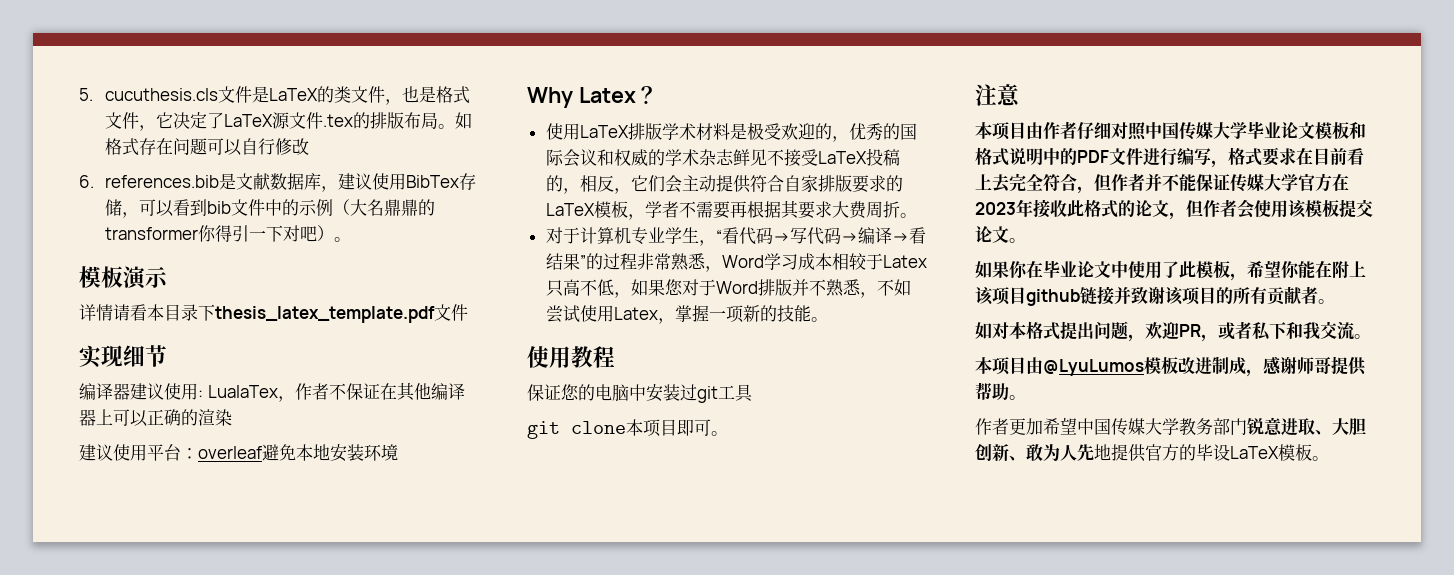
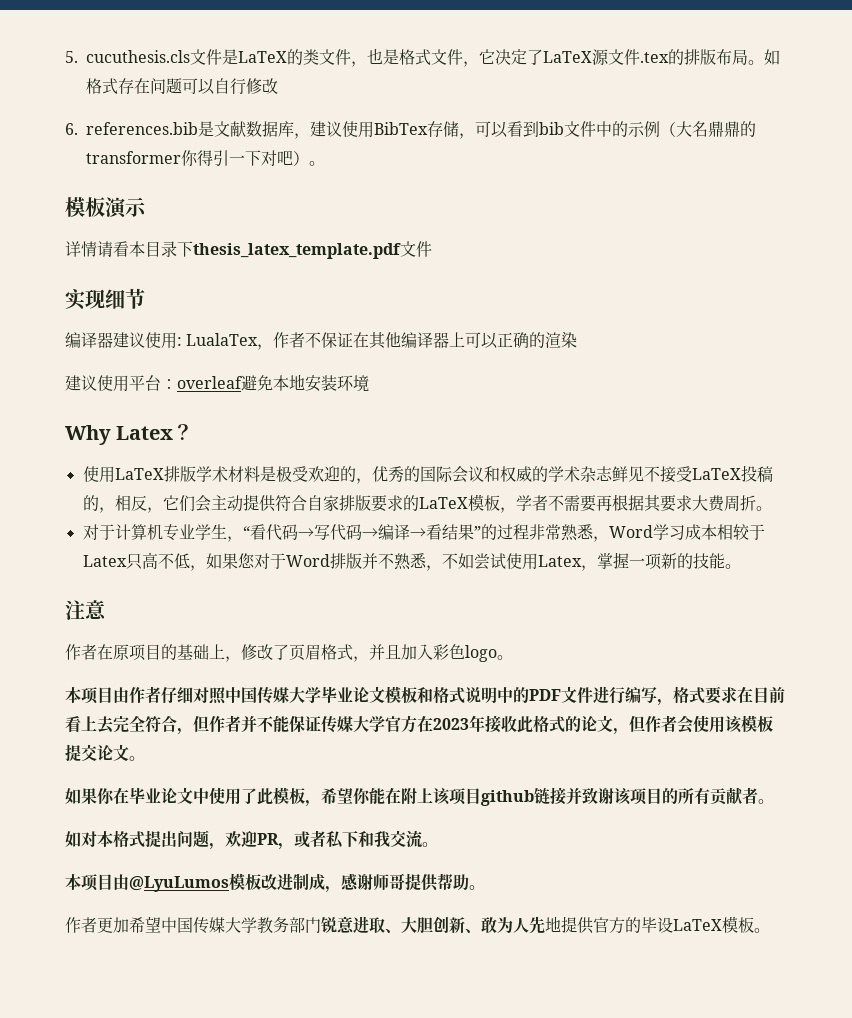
- 使用教程
- 保证您的电脑中安装过git工具
- git clone本项目即可。
  注意
+ 作者在原项目的基础上，修改了页眉格式，并且加入彩色logo。

